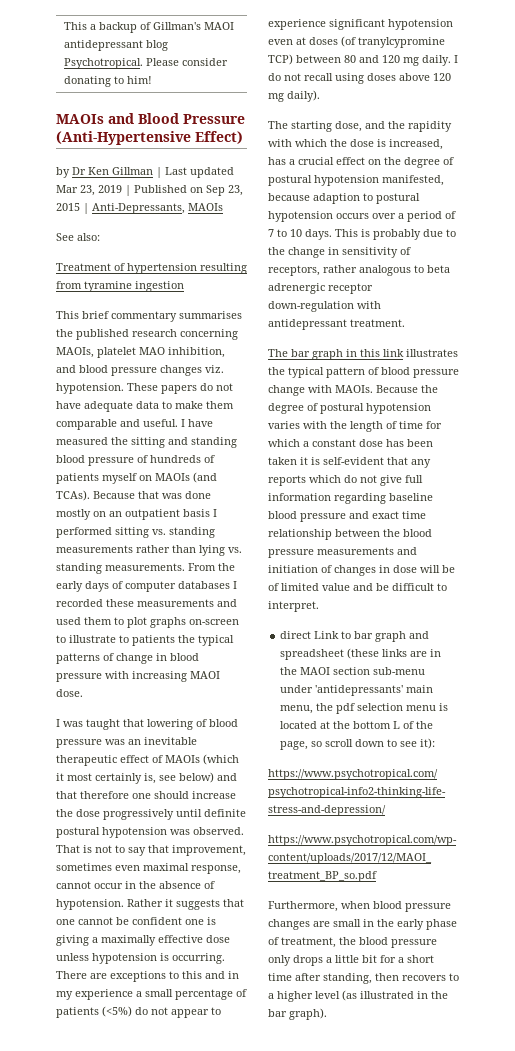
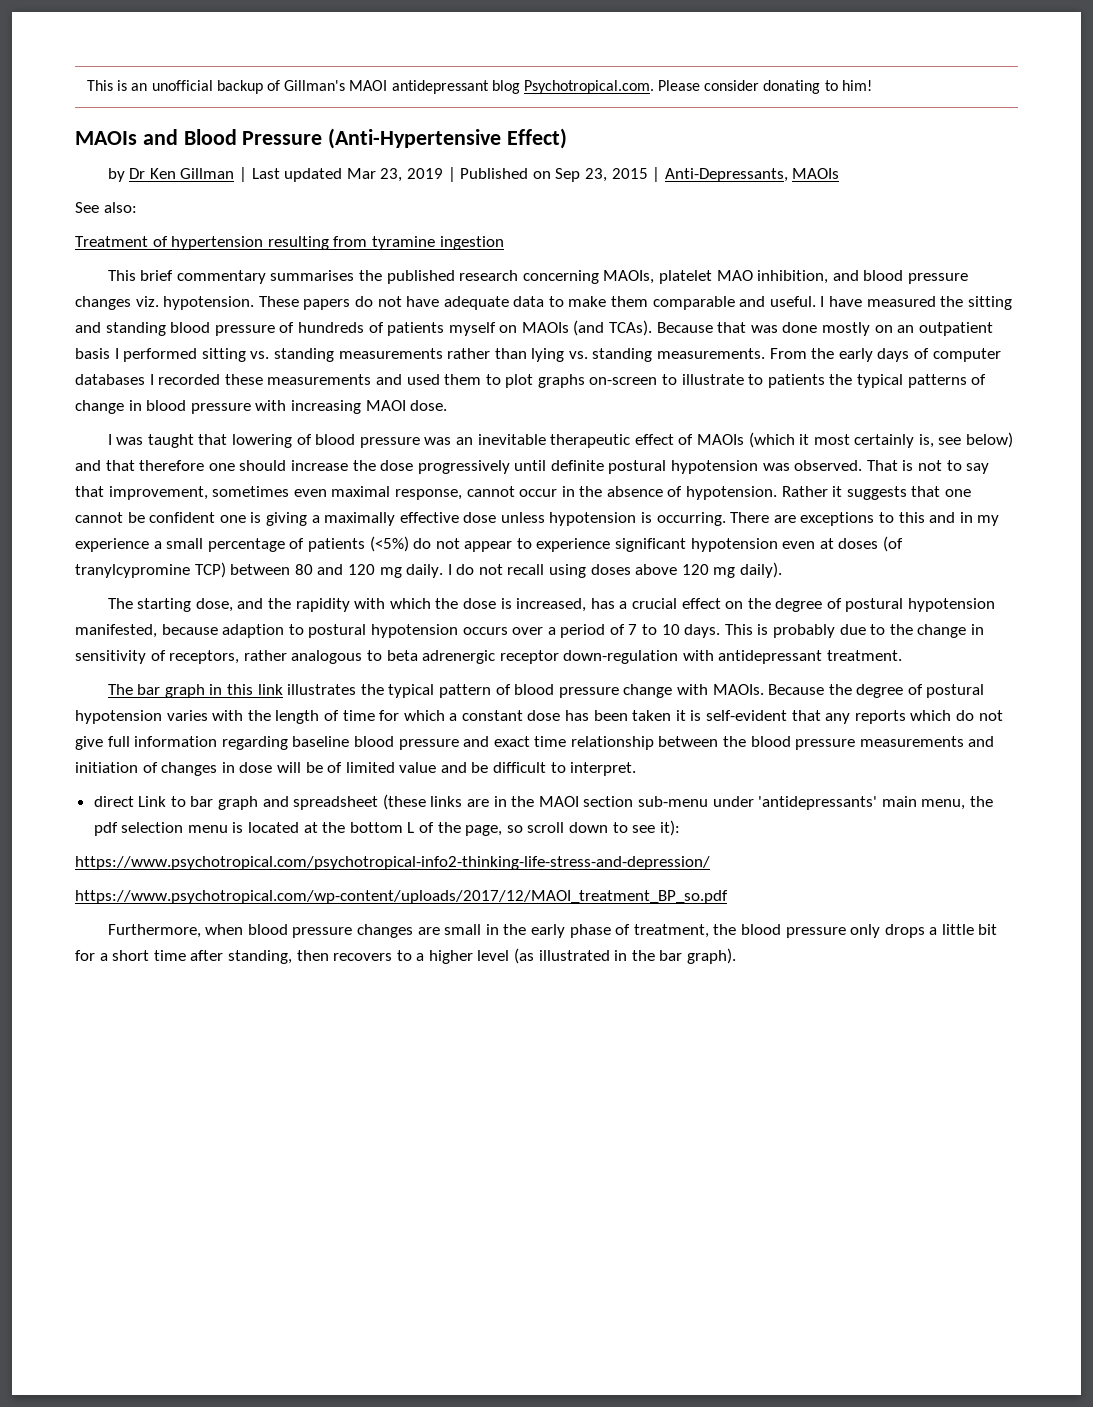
- This a backup of Gillman's MAOI antidepressant blog Psychotropical. Please consider donating to him!
+ This is an unofficial backup of Gillman's MAOI antidepressant blog Psychotropical.com. Please consider donating to him!

